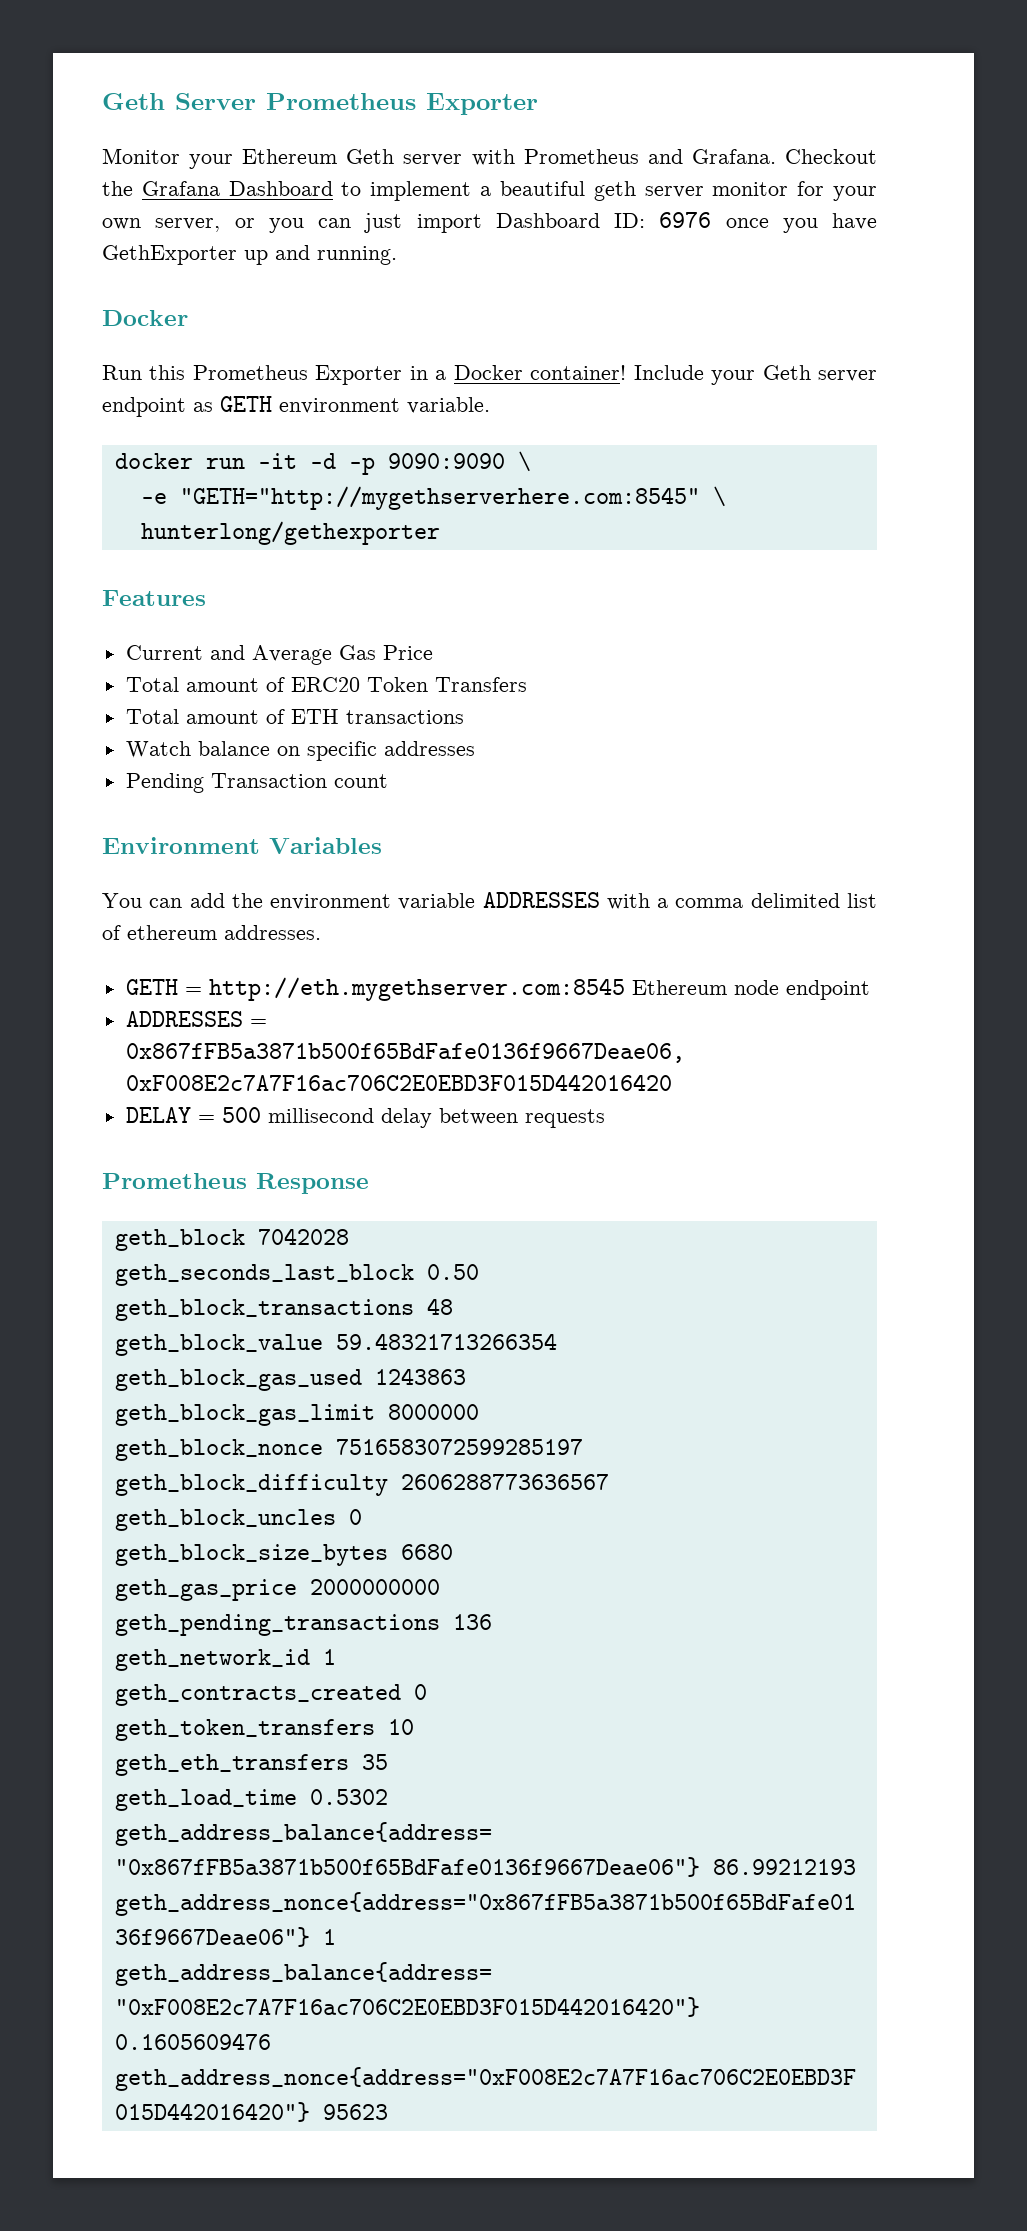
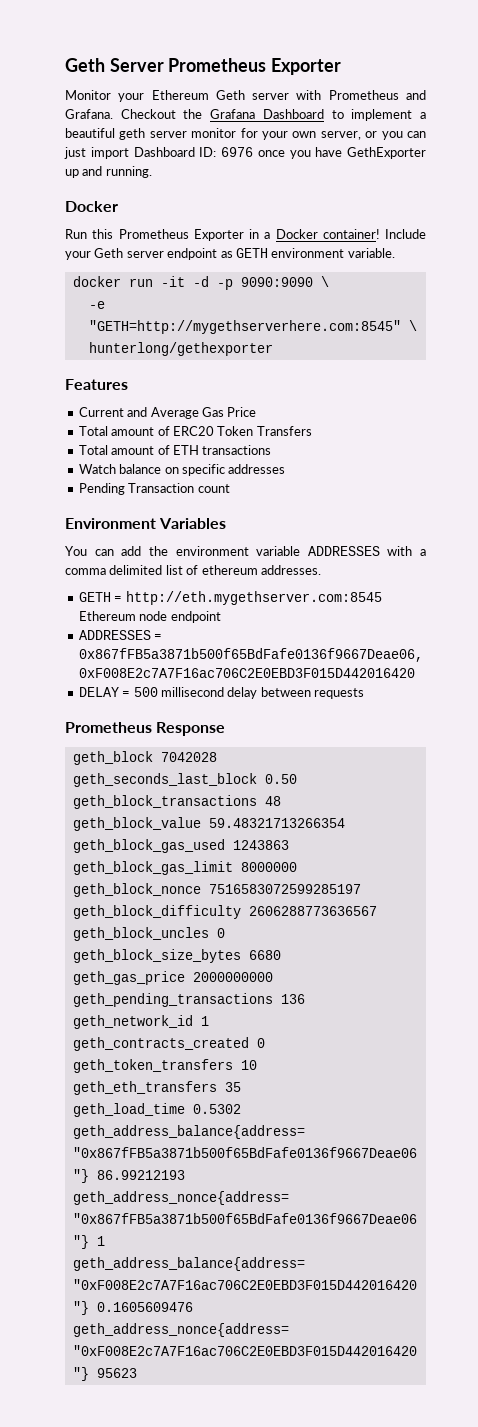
- -e "GETH="http://mygethserverhere.com:8545" \
+ -e "GETH=http://mygethserverhere.com:8545" \

